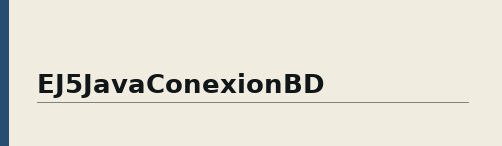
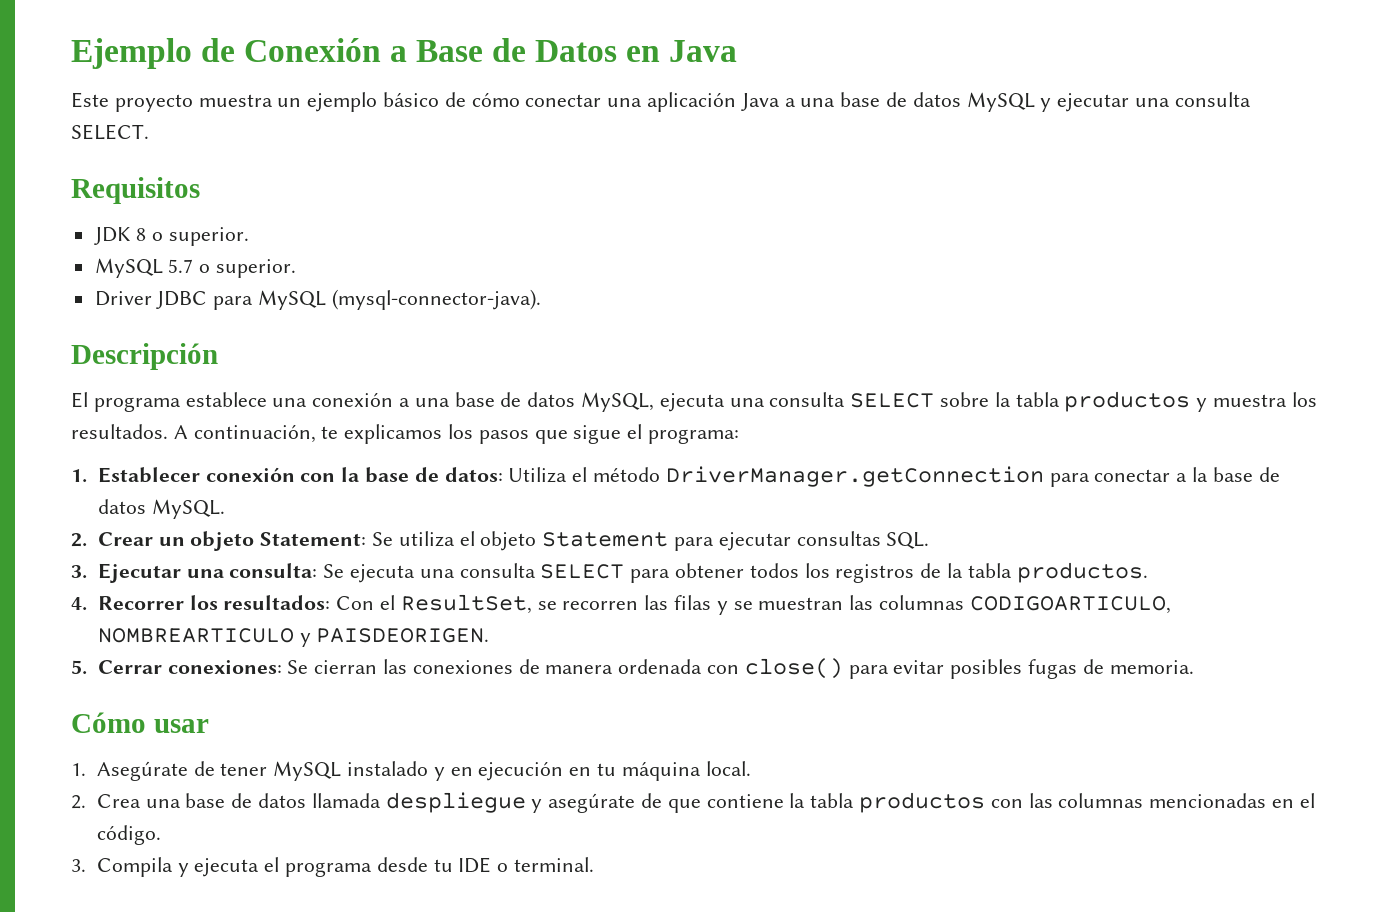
- EJ5JavaConexionBD
+ Ejemplo de Conexión a Base de Datos en Java
+ Este proyecto muestra un ejemplo básico de cómo conectar una aplicación Java a una base de datos MySQL y ejecutar una consulta SELECT.
+ Requisitos
+ JDK 8 o superior.
+ MySQL 5.7 o superior.
+ Driver JDBC para MySQL (mysql-connector-java).
+ Descripción
+ El programa establece una conexión a una base de datos MySQL, ejecuta una consulta SELECT sobre la tabla productos y muestra los resultados. A continuación, te explicamos los pasos que sigue el programa:
+ 1. Establecer conexión con la base de datos: Utiliza el método DriverManager.getConnection para conectar a la base de datos MySQL.
+ 2. Crear un objeto Statement: Se utiliza el objeto Statement para ejecutar consultas SQL.
+ 3. Ejecutar una consulta: Se ejecuta una consulta SELECT para obtener todos los registros de la tabla productos.
+ 4. Recorrer los resultados: Con el ResultSet, se recorren las filas y se muestran las columnas CODIGOARTICULO, NOMBREARTICULO y PAISDEORIGEN.
+ 5. Cerrar conexiones: Se cierran las conexiones de manera ordenada con close() para evitar posibles fugas de memoria.
+ Cómo usar
+ 1. Asegúrate de tener MySQL instalado y en ejecución en tu máquina local.
+ 2. Crea una base de datos llamada despliegue y asegúrate de que contiene la tabla productos con las columnas mencionadas en el código.
+ 3. Compila y ejecuta el programa desde tu IDE o terminal.

